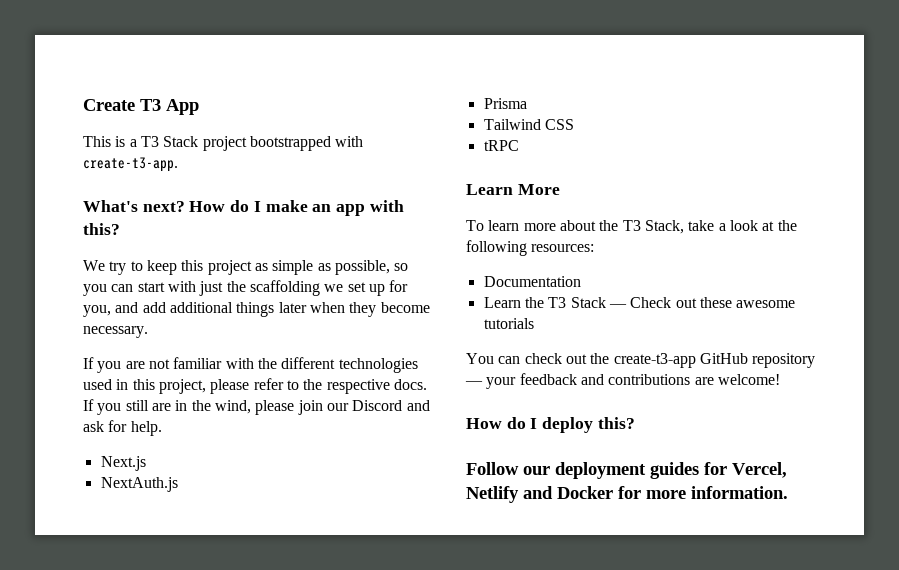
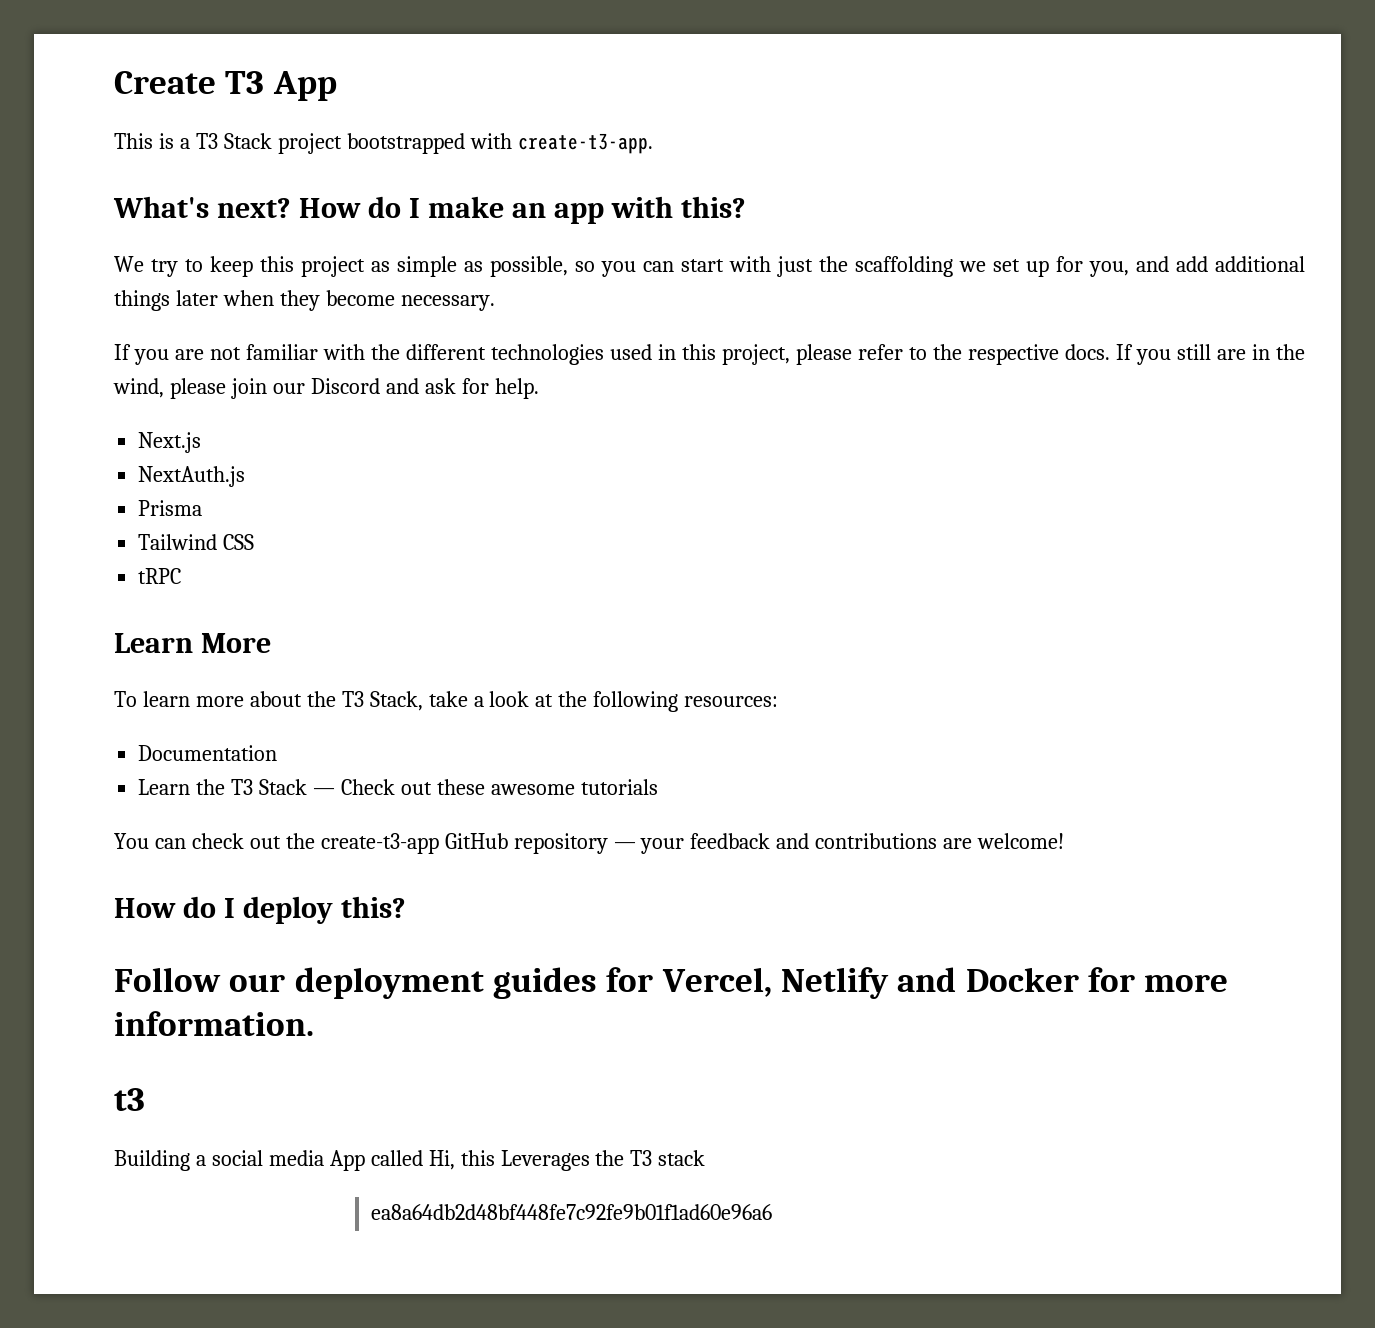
+ t3
+ Building a social media App called Hi, this Leverages the T3 stack
+ ea8a64db2d48bf448fe7c92fe9b01f1ad60e96a6

